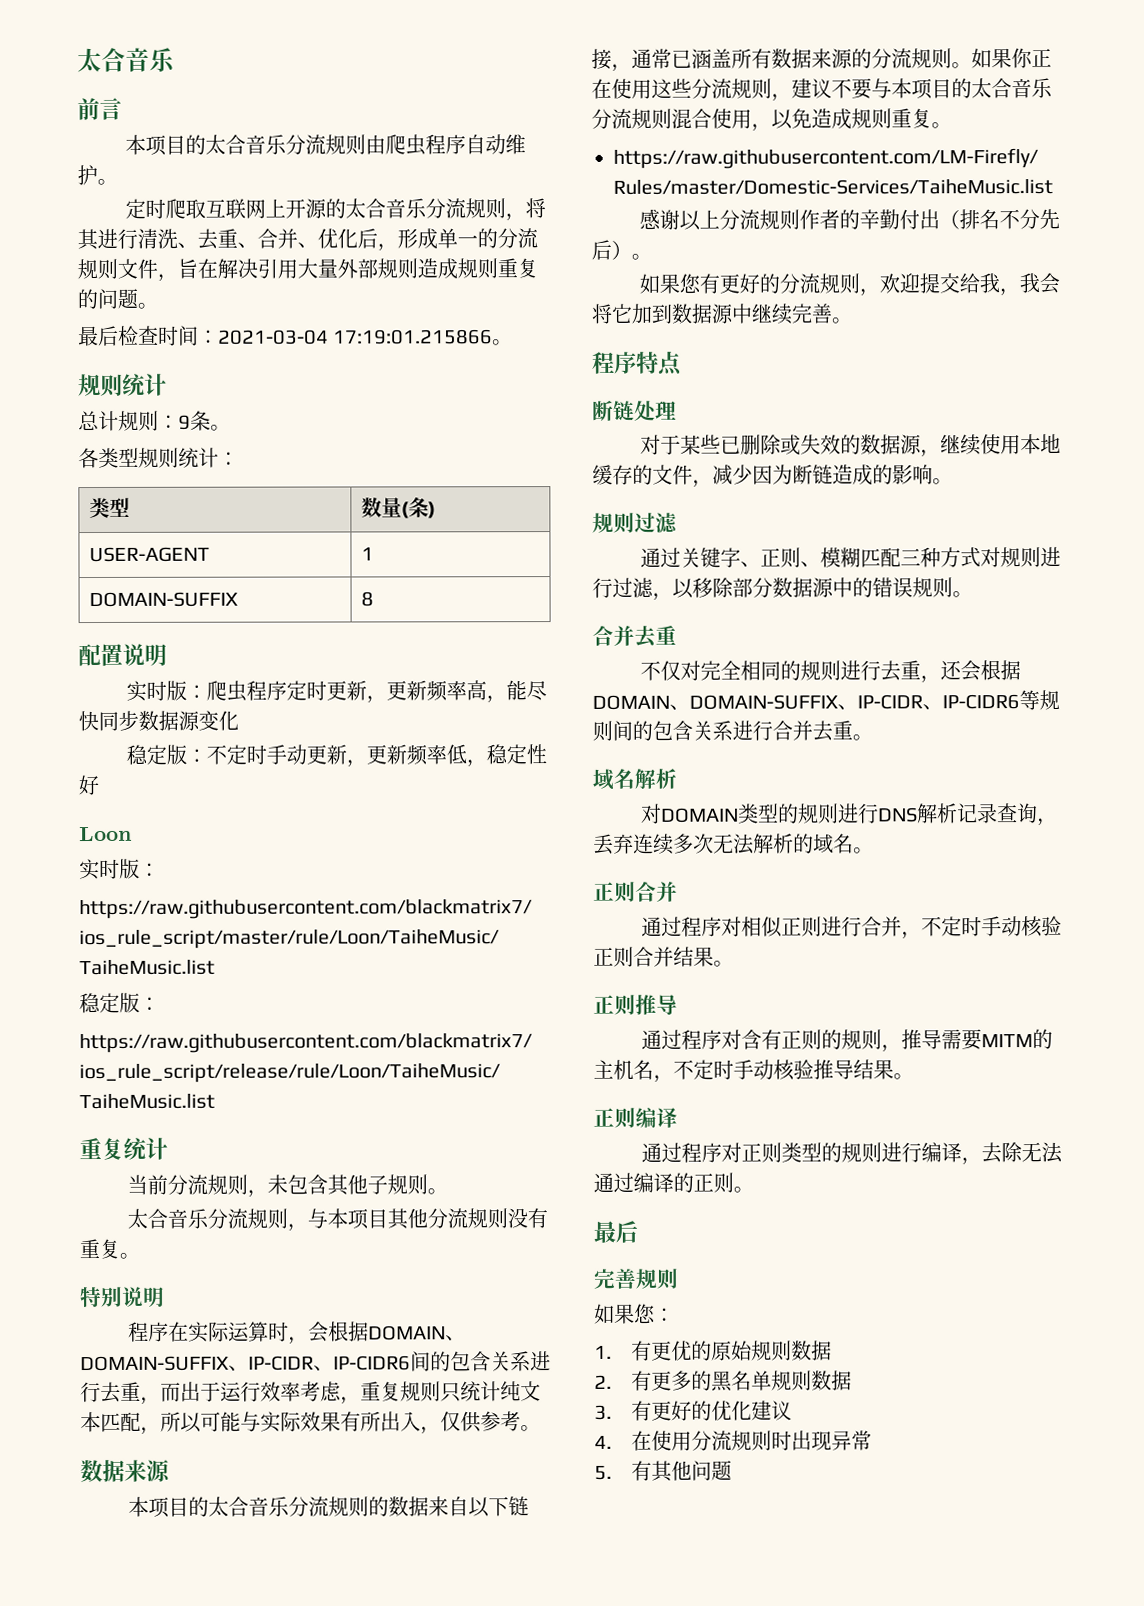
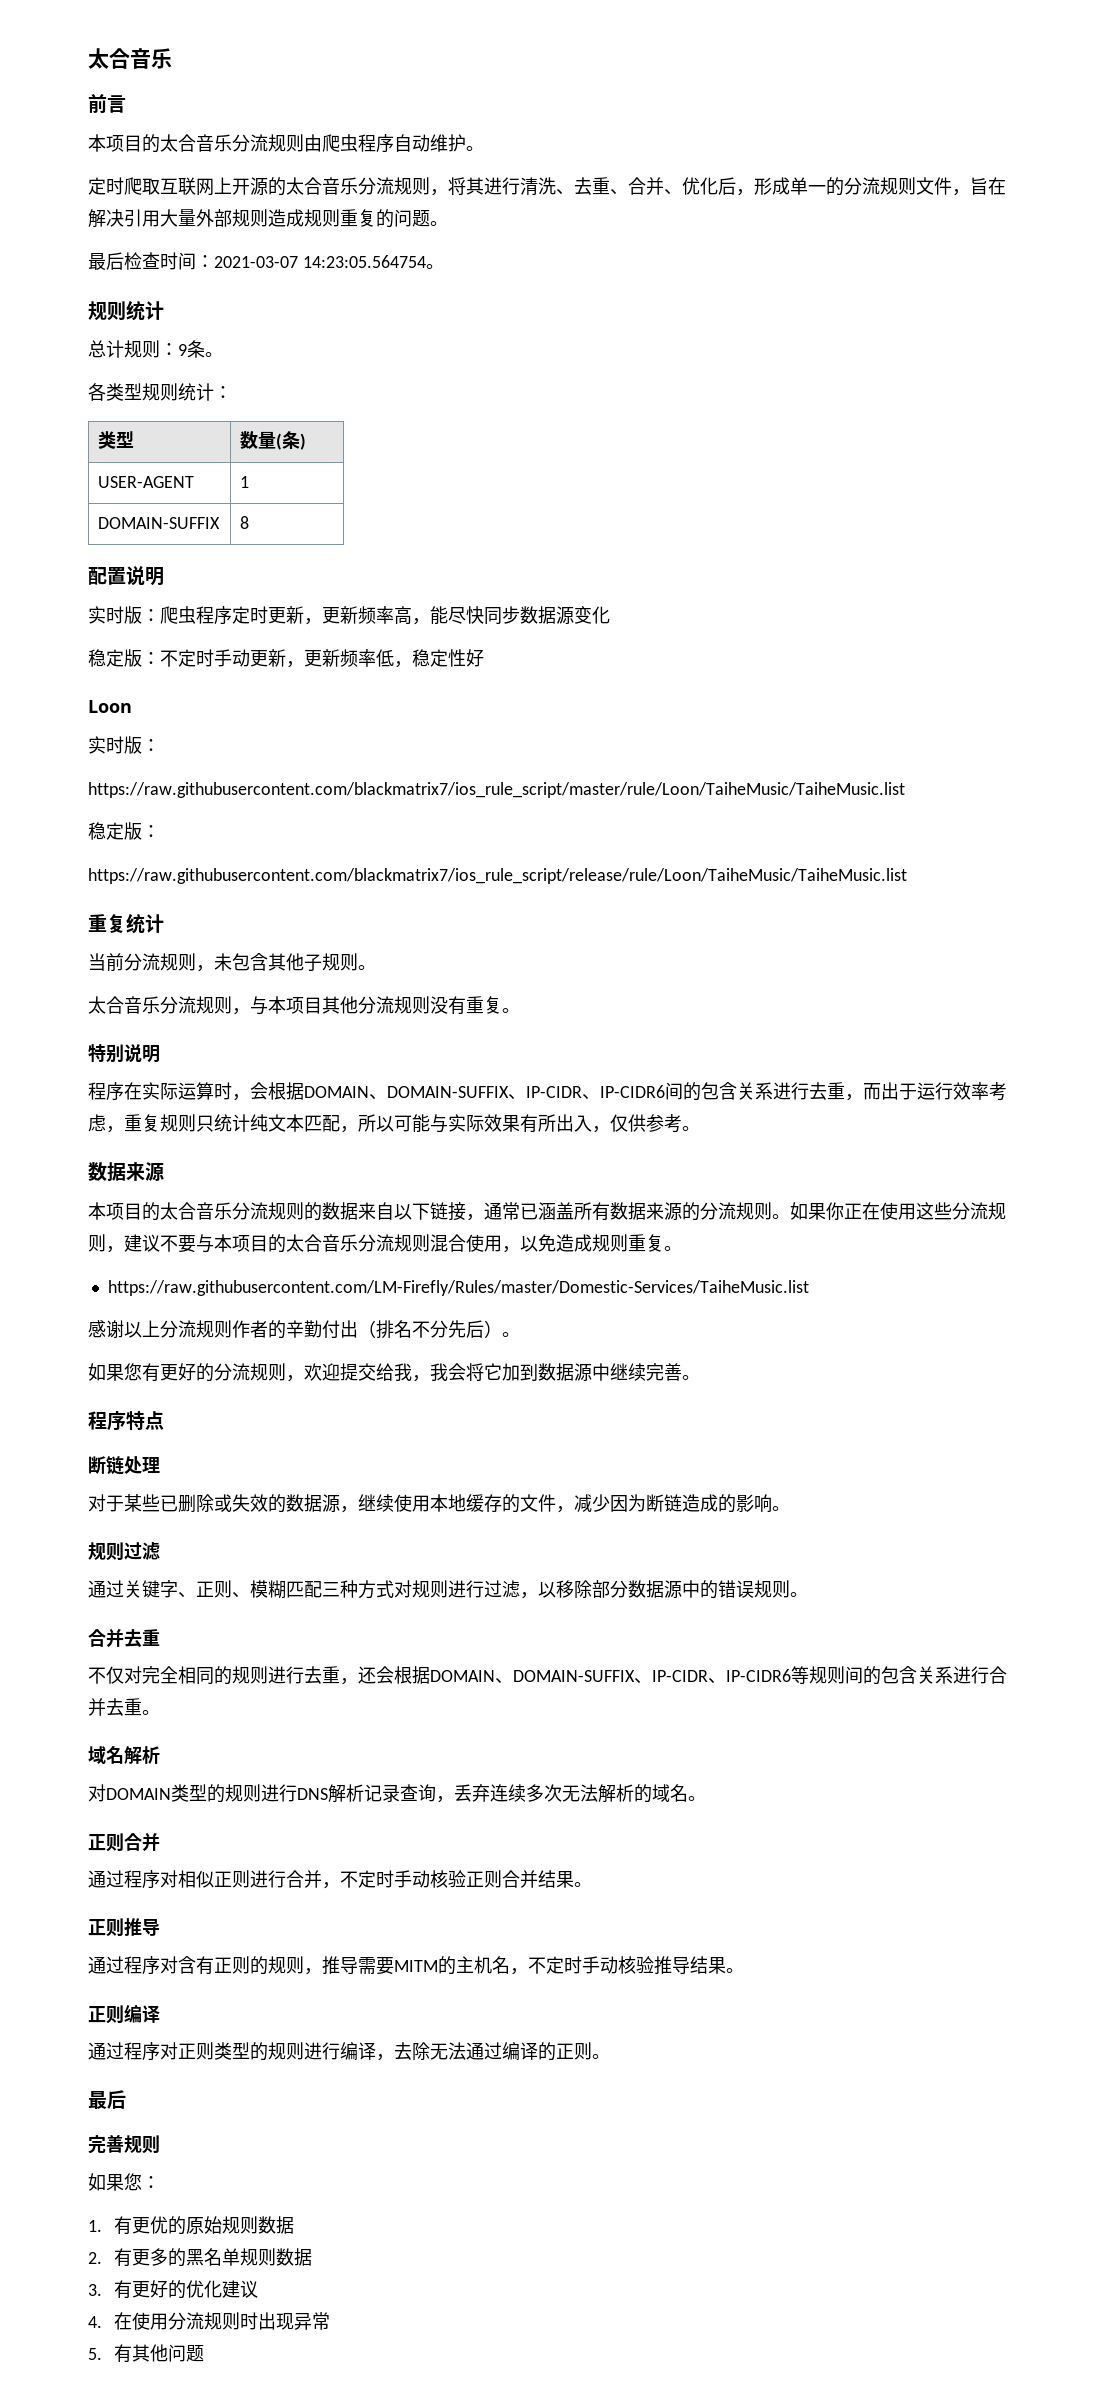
- 最后检查时间：2021-03-04 17:19:01.215866。
+ 最后检查时间：2021-03-07 14:23:05.564754。

